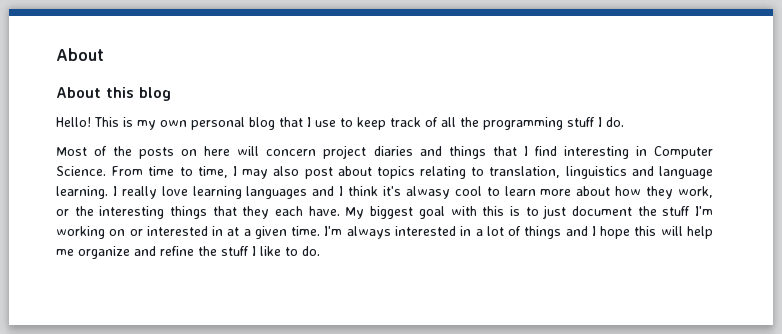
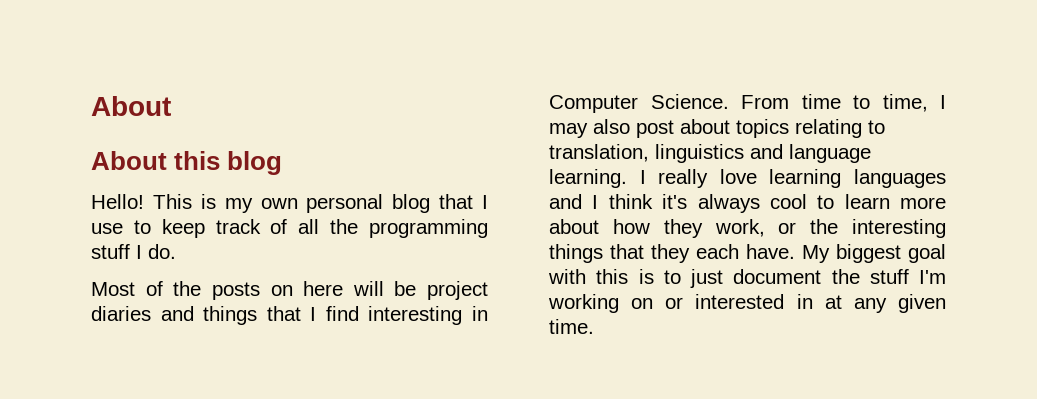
- Most of the posts on here will concern project diaries and things that I find interesting in Computer Science.
+ Most of the posts on here will be project diaries and things that I find interesting in Computer Science.
- I really love learning languages and I think it's alwasy cool to learn more about how they work, or the interesting things that they each have.
+ I really love learning languages and I think it's always cool to learn more about how they work, or the interesting things that they each have.
- My biggest goal with this is to just document the stuff I'm working on or interested in at a given time. I'm always interested in a lot of things and I hope this will help me organize and refine the stuff I like to do.
+ My biggest goal with this is to just document the stuff I'm working on or interested in at any given time.

